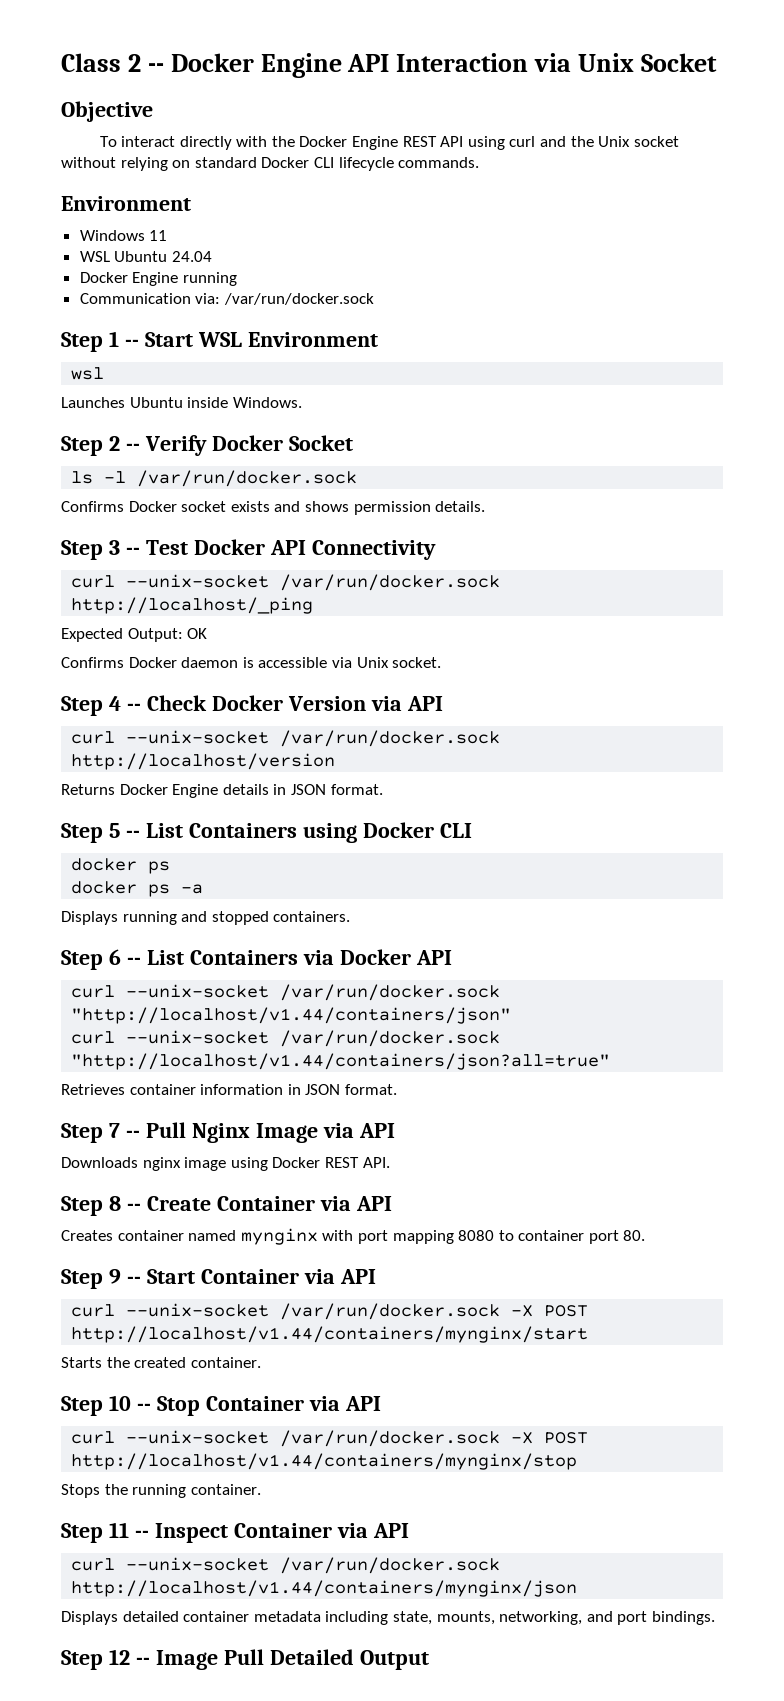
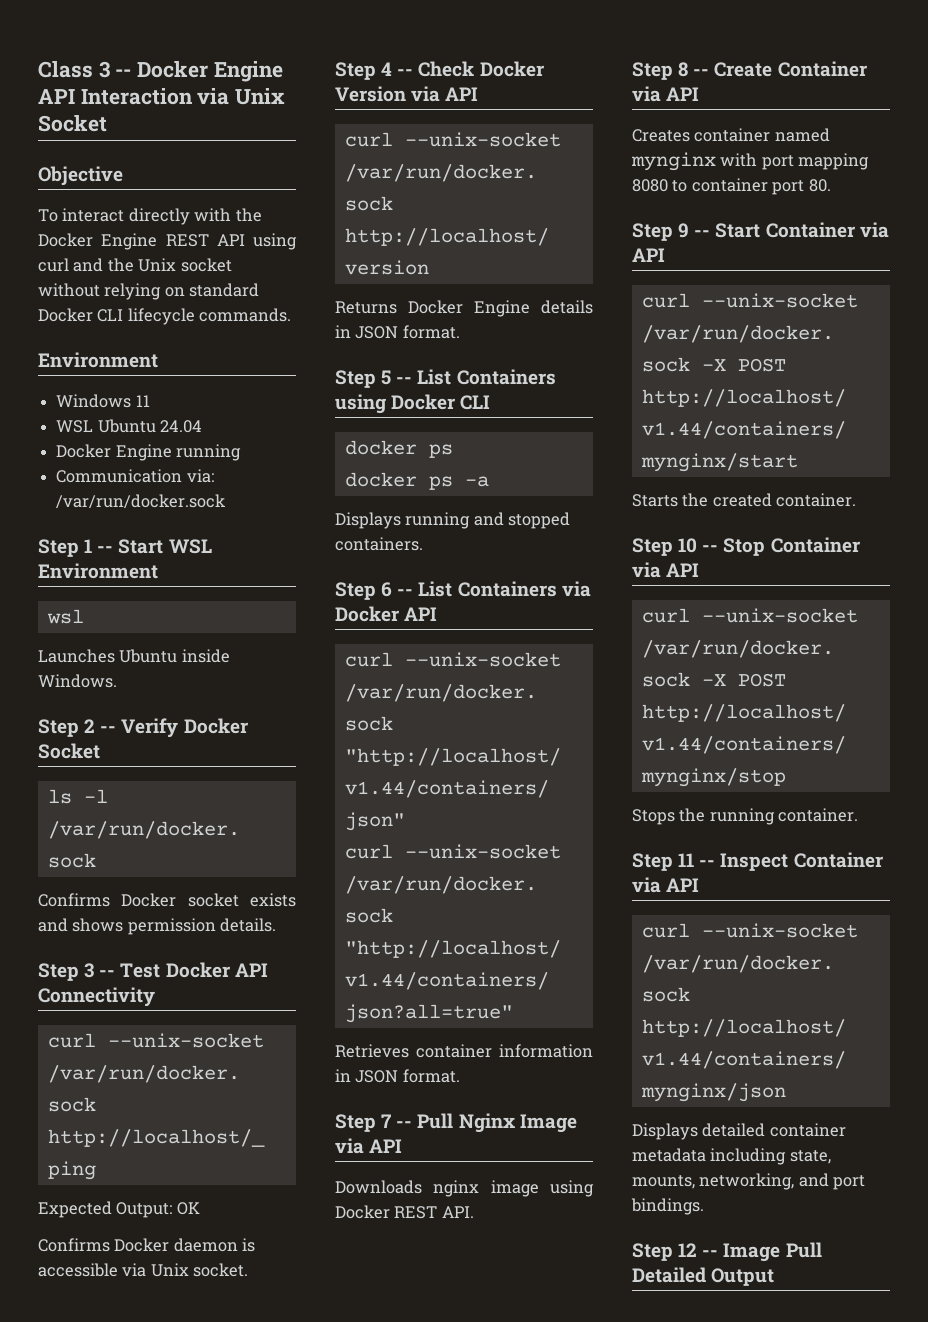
- Class 2 -- Docker Engine API Interaction via Unix Socket
+ Class 3 -- Docker Engine API Interaction via Unix Socket

